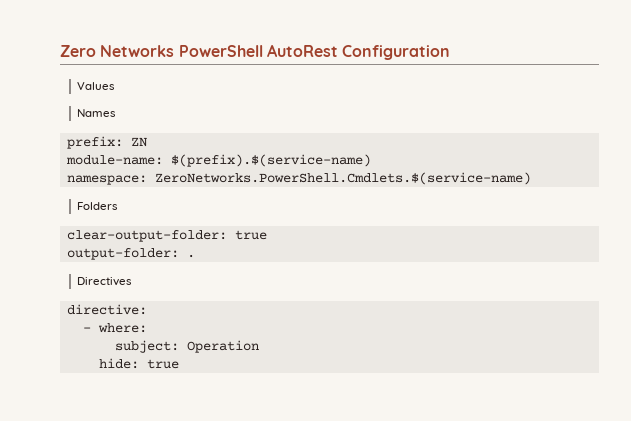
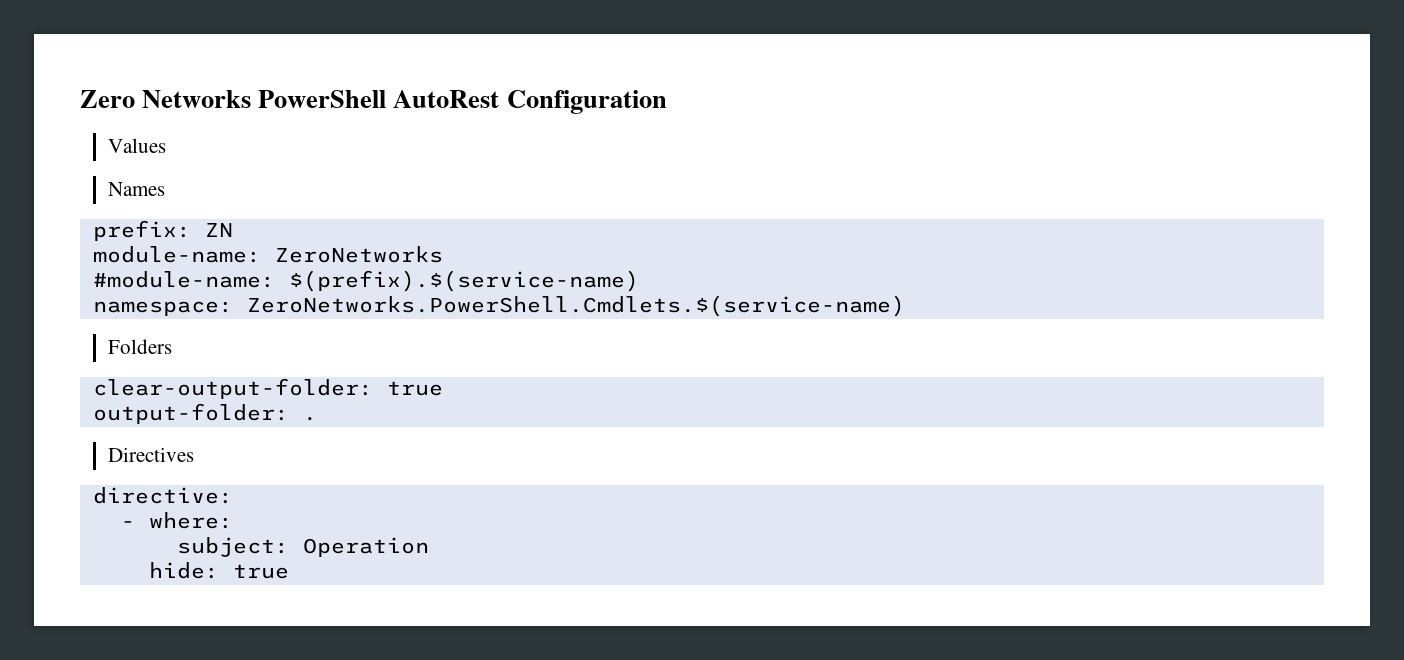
- module-name: $(prefix).$(service-name)
+ module-name: ZeroNetworks
+ #module-name: $(prefix).$(service-name)

